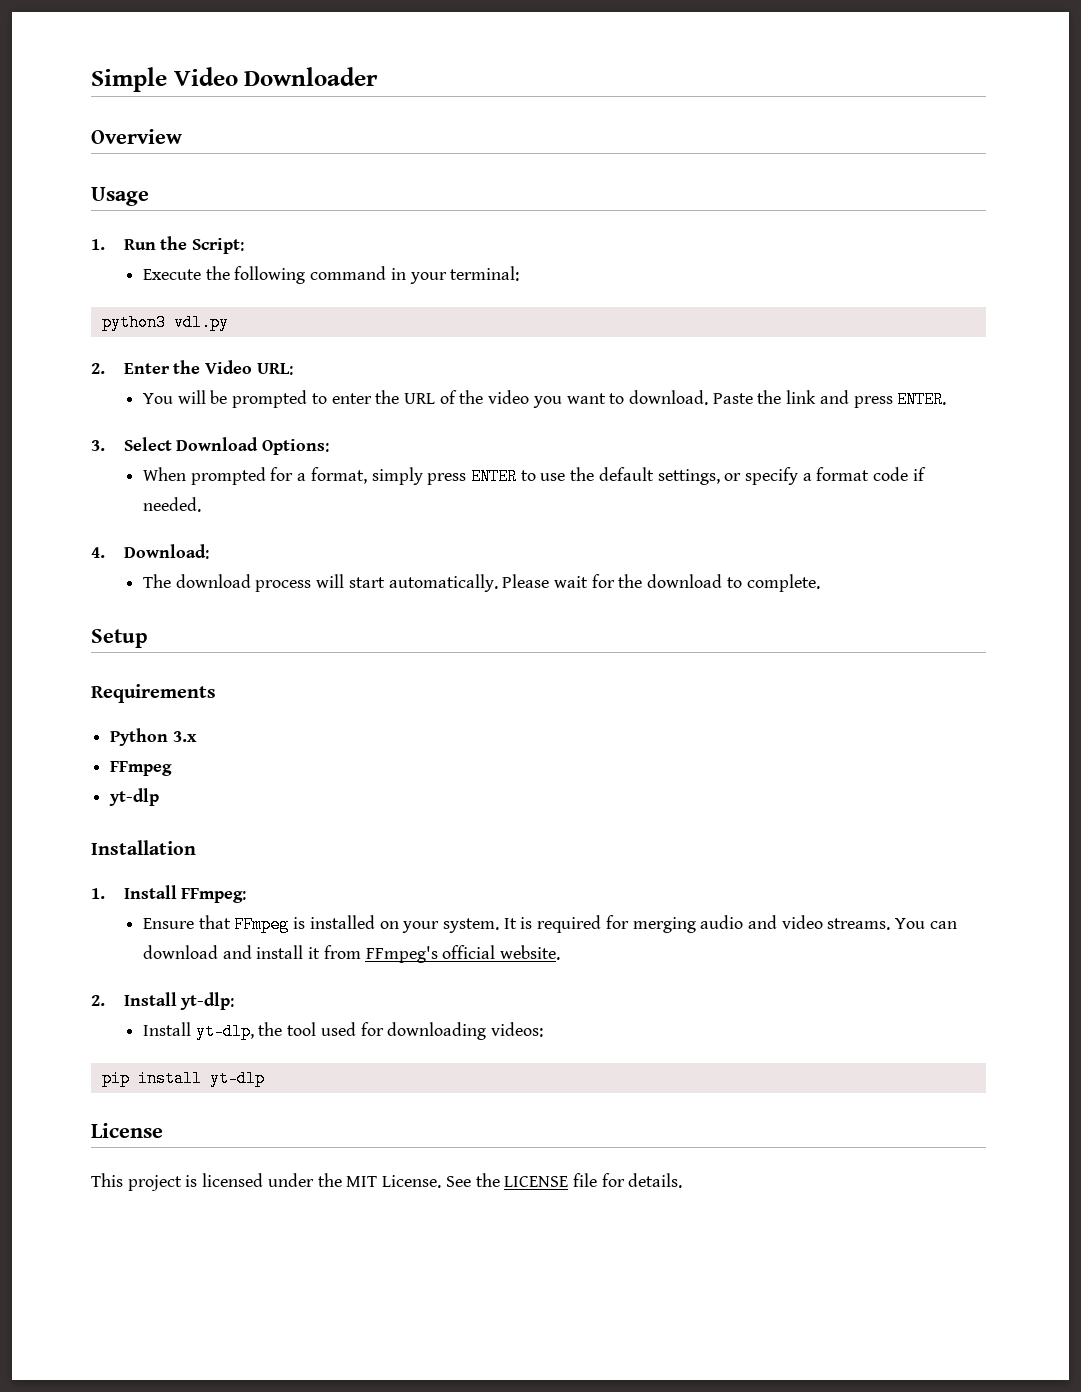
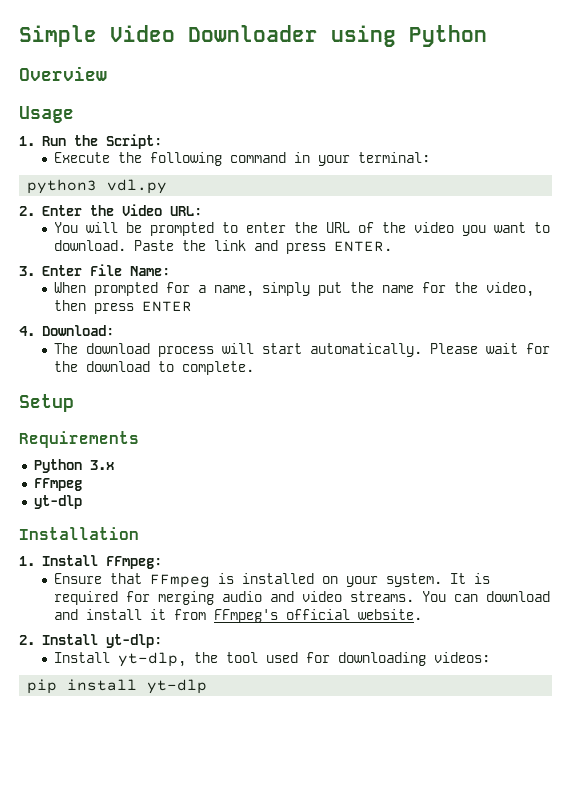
- Simple Video Downloader
+ Simple Video Downloader using Python
- 3. Select Download Options:
+ 3. Enter File Name:
- When prompted for a format, simply press ENTER to use the default settings, or specify a format code if needed.
+ When prompted for a name, simply put the name for the video, then press ENTER
- License
- This project is licensed under the MIT License. See the LICENSE file for details.

